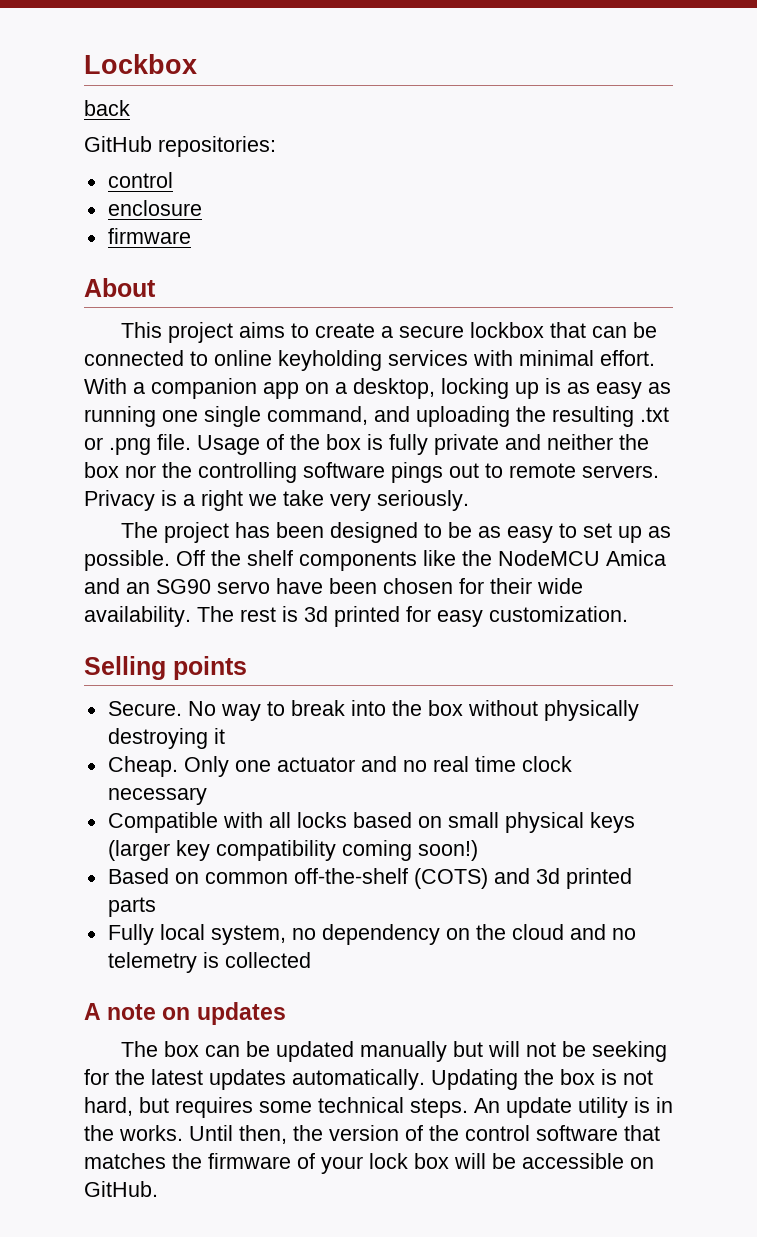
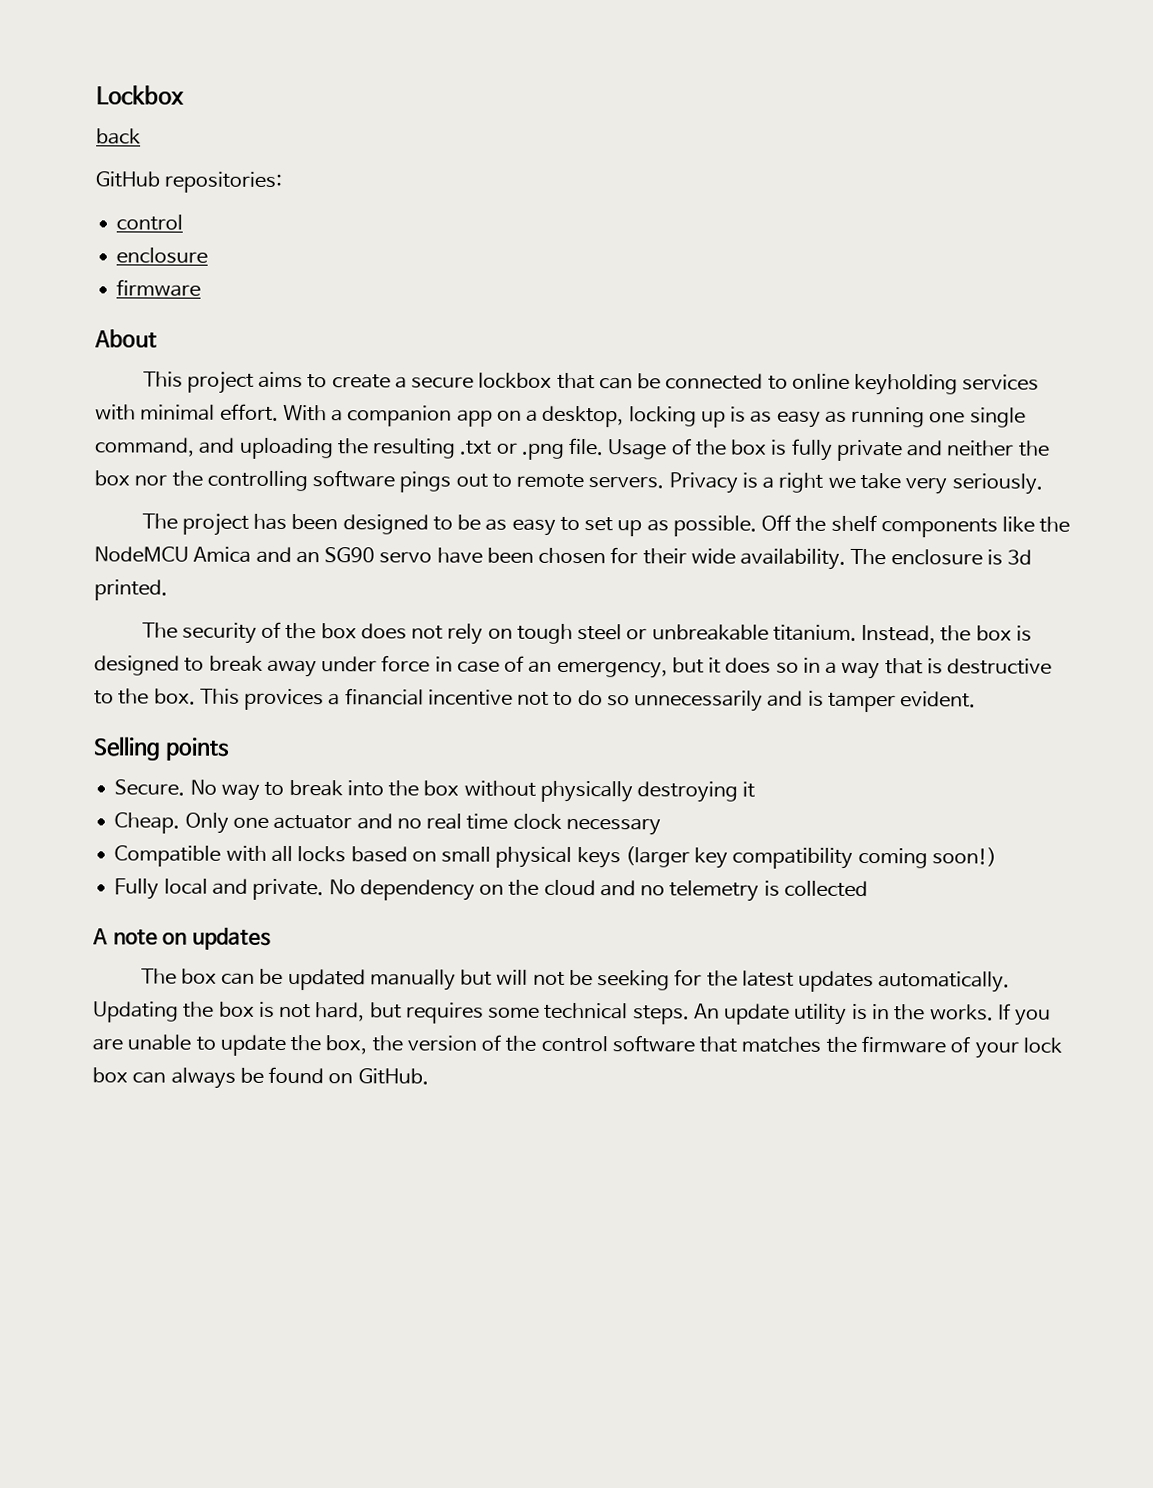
- The rest is 3d printed for easy customization.
+ The enclosure is 3d printed.
+ The security of the box does not rely on tough steel or unbreakable titanium. Instead, the box is designed to break away under force in case of an emergency, but it does so in a way that is destructive to the box. This provices a financial incentive not to do so unnecessarily and is tamper evident.
- Based on common off-the-shelf (COTS) and 3d printed parts
- Fully local system, no dependency on the cloud and no telemetry is collected
+ Fully local and private. No dependency on the cloud and no telemetry is collected
- Until then, the version of the control software that matches the firmware of your lock box will be accessible on GitHub.
+ If you are unable to update the box, the version of the control software that matches the firmware of your lock box can always be found on GitHub.

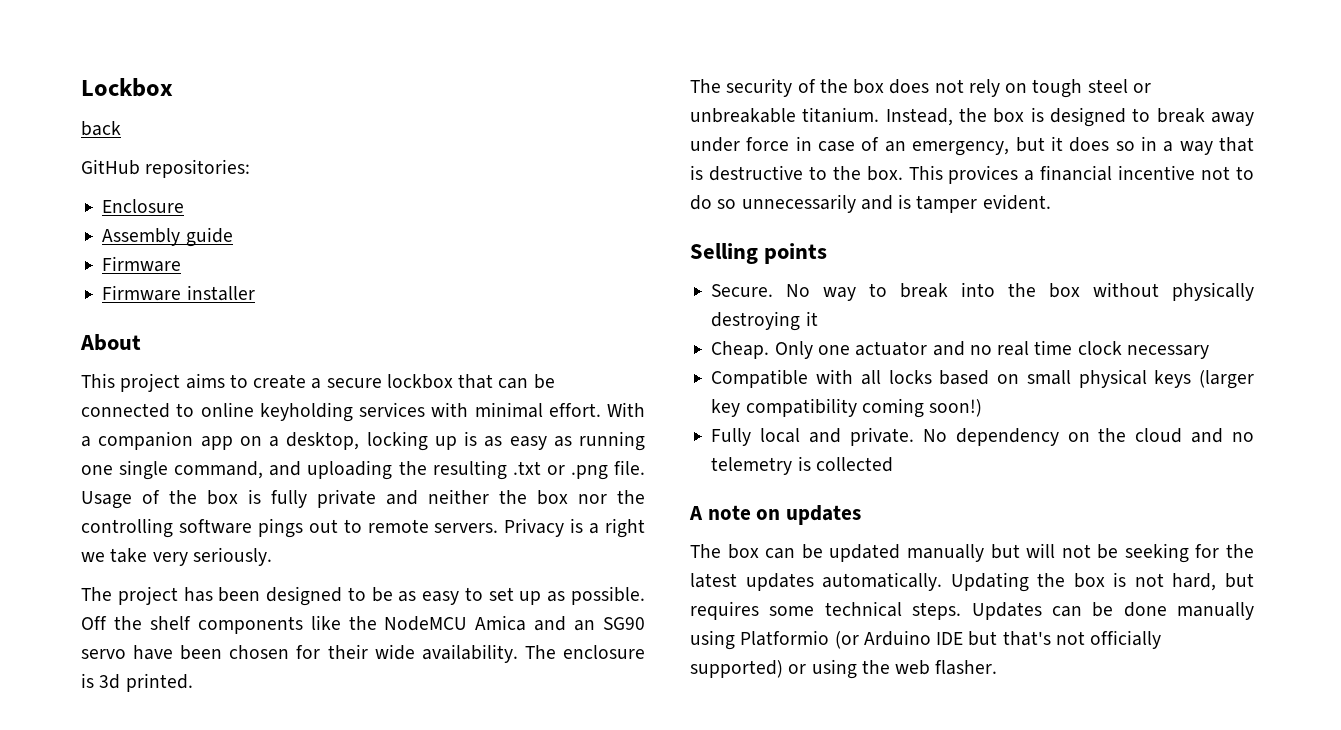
  GitHub repositories:
- control
- enclosure
- firmware
+ Enclosure
+ Assembly guide
+ Firmware
+ Firmware installer
- An update utility is in the works. If you are unable to update the box, the version of the control software that matches the firmware of your lock box can always be found on GitHub.
+ Updates can be done manually using Platformio (or Arduino IDE but that's not officially supported) or using the web flasher.

